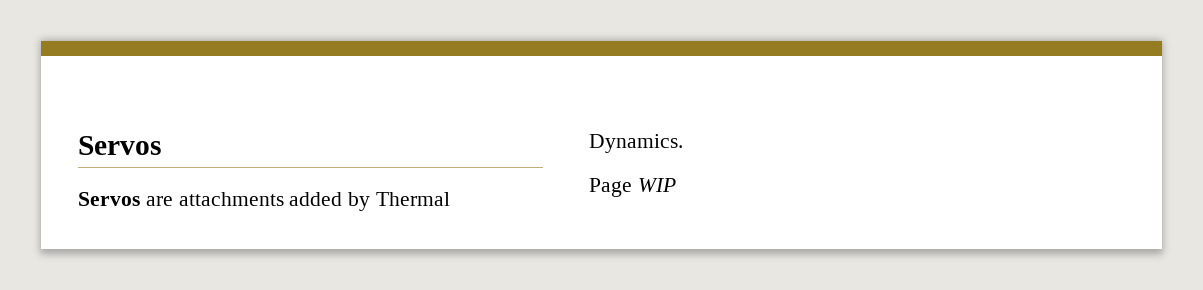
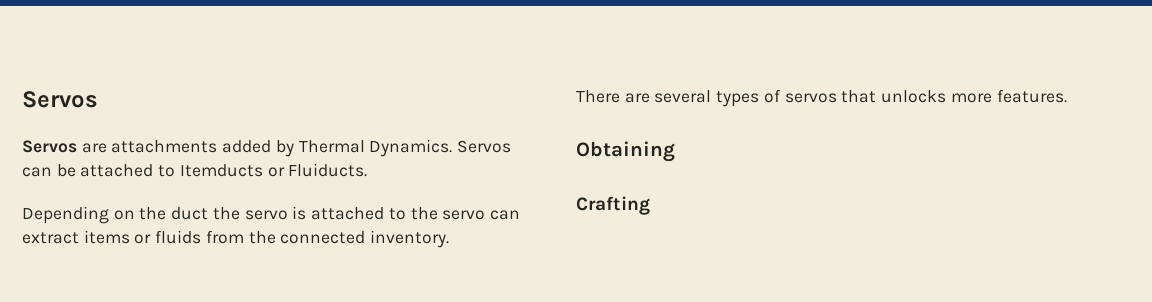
- Servos are attachments added by Thermal Dynamics.
- Page WIP
+ Servos are attachments added by Thermal Dynamics. Servos can be attached to Itemducts or Fluiducts.
+ Depending on the duct the servo is attached to the servo can extract items or fluids from the connected inventory.
+ There are several types of servos that unlocks more features.
+ Obtaining
+ Crafting

